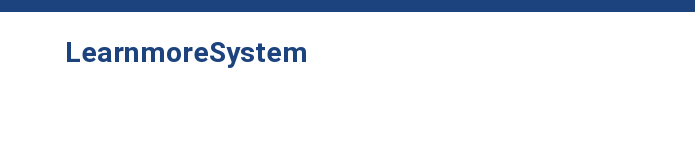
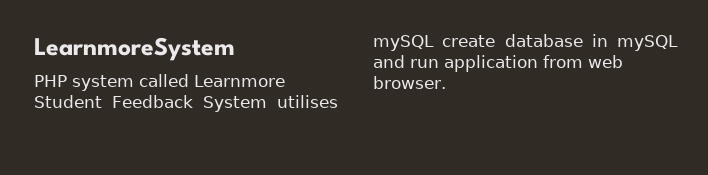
+ PHP system called Learnmore Student Feedback System utilises mySQL create database in mySQL and run application from web browser.

